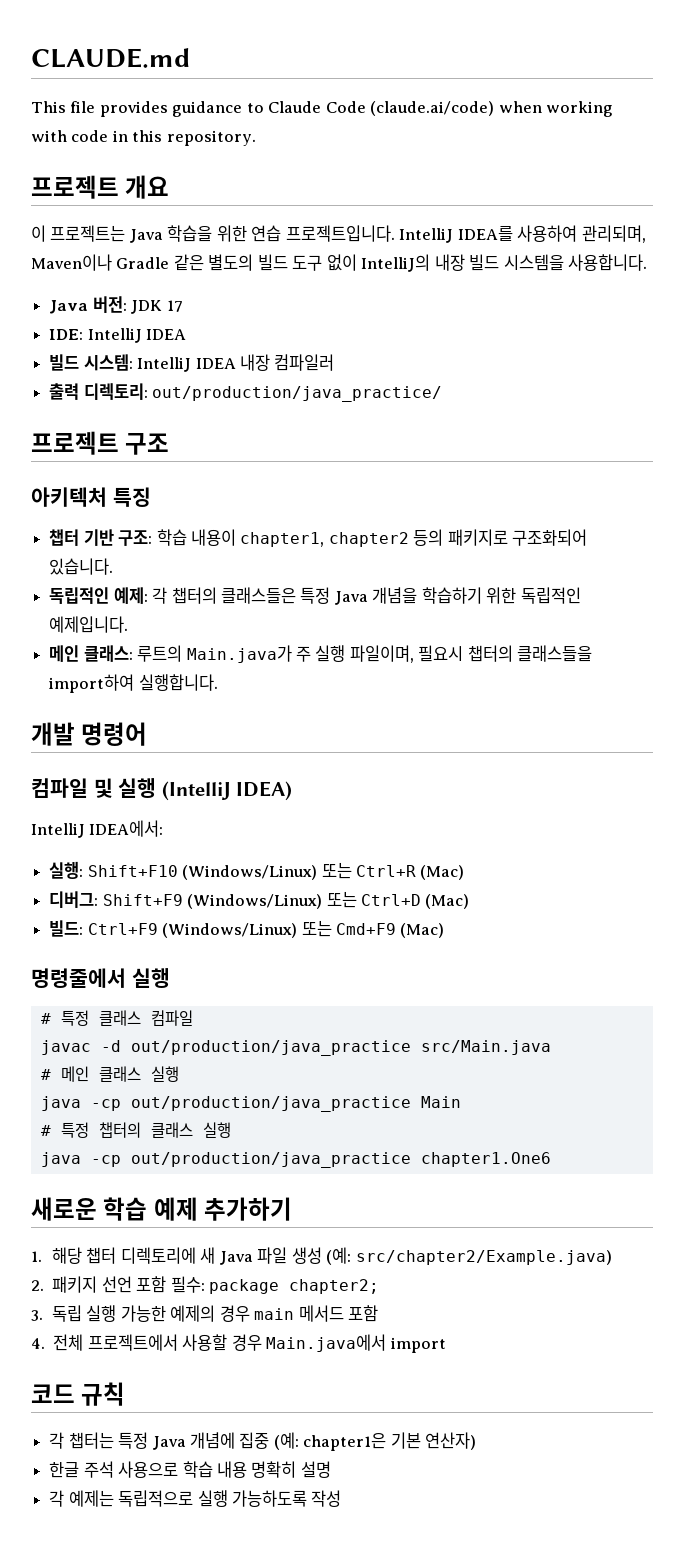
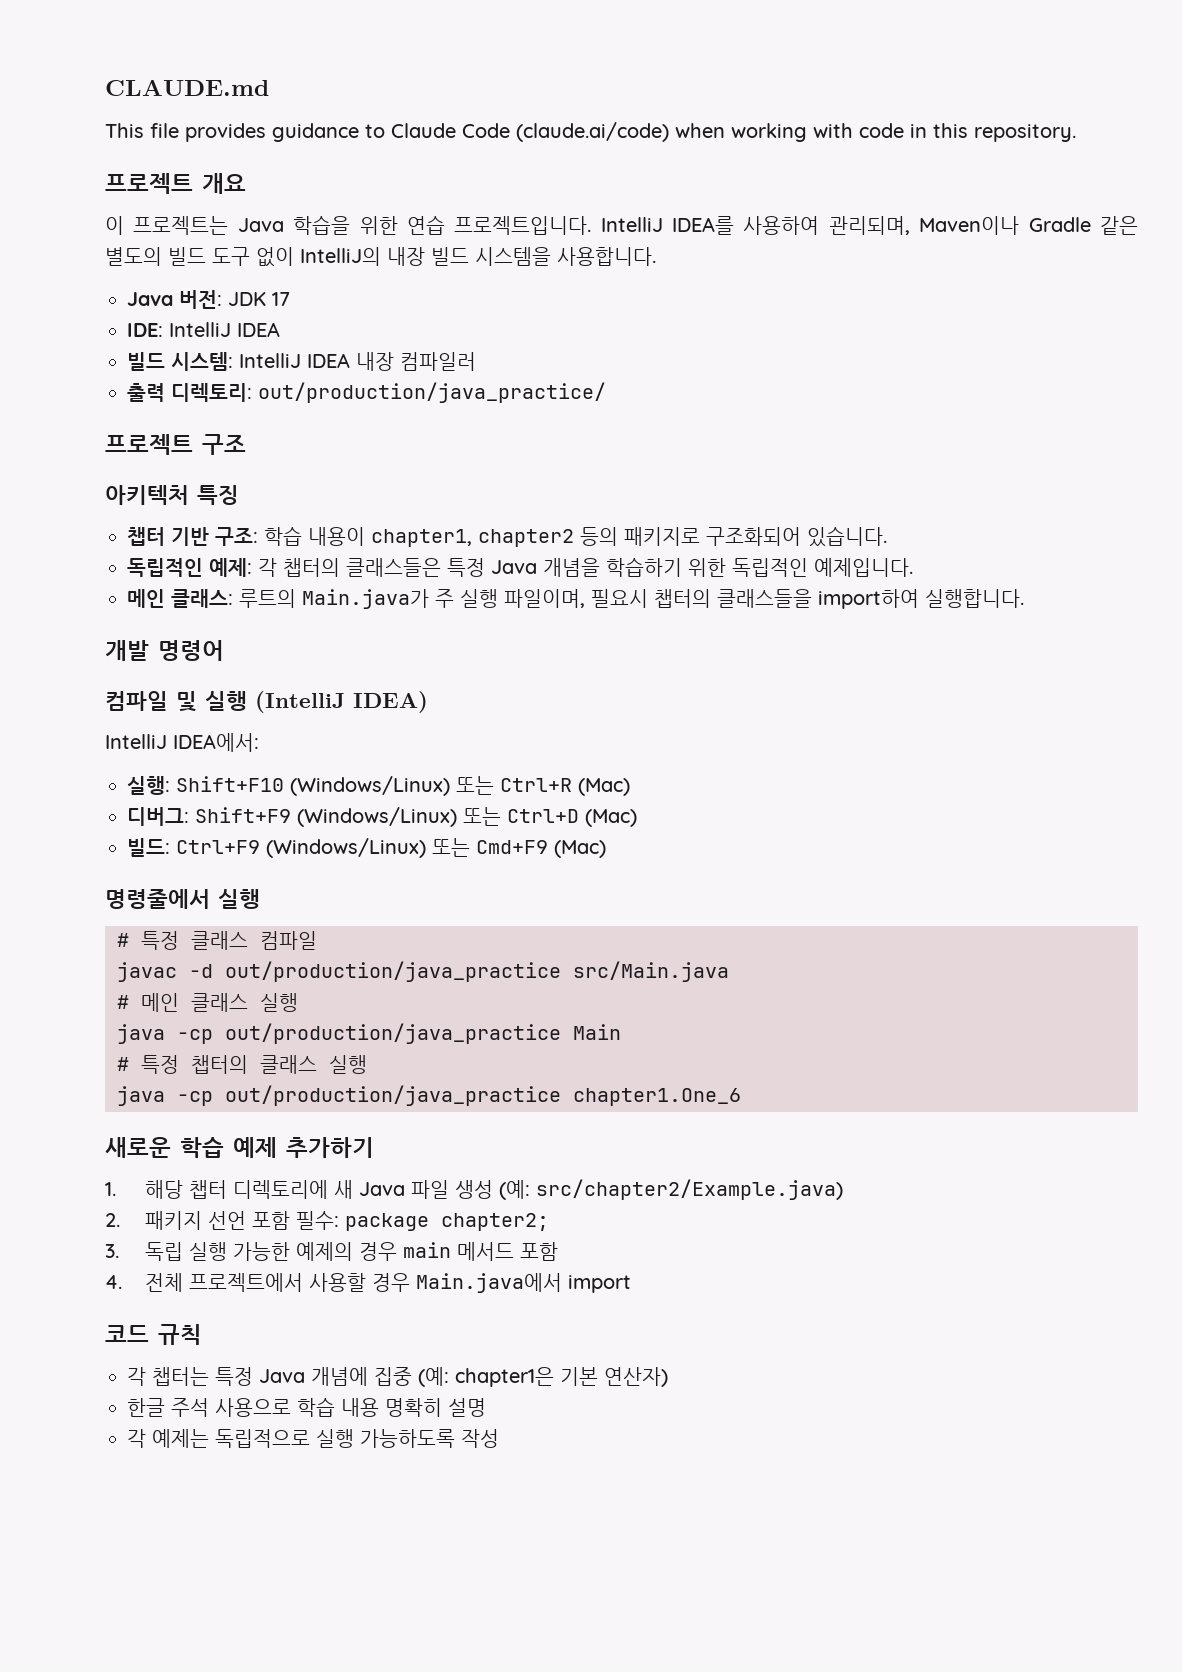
- java -cp out/production/java_practice chapter1.One6
+ java -cp out/production/java_practice chapter1.One_6

